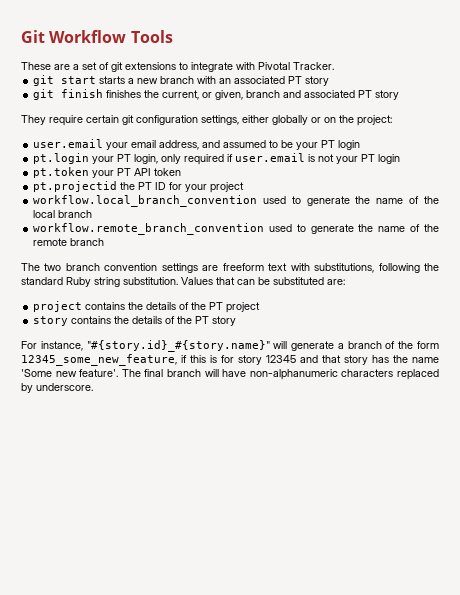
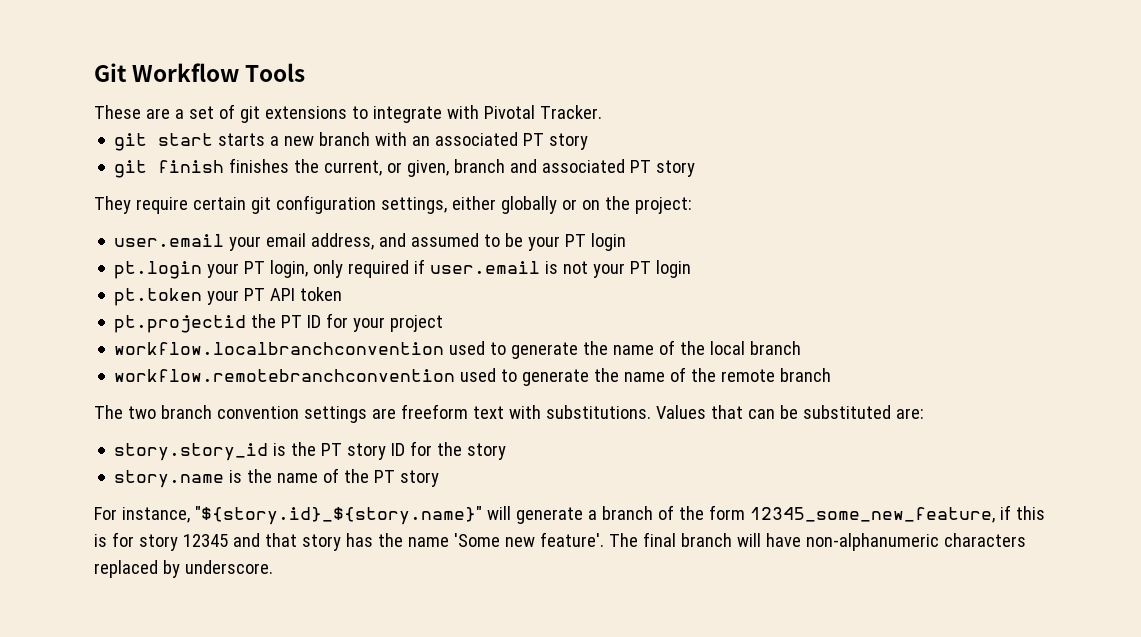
- workflow.local_branch_convention used to generate the name of the local branch
+ workflow.localbranchconvention used to generate the name of the local branch
- workflow.remote_branch_convention used to generate the name of the remote branch
+ workflow.remotebranchconvention used to generate the name of the remote branch
- The two branch convention settings are freeform text with substitutions, following the standard Ruby string substitution.
+ The two branch convention settings are freeform text with substitutions.
- project contains the details of the PT project
- story contains the details of the PT story
+ story.story_id is the PT story ID for the story
+ story.name is the name of the PT story
- For instance, "#{story.id}_#{story.name}" will generate a branch of the form 12345_some_new_feature, if this is for story 12345 and that story has the name 'Some new feature'.
+ For instance, "${story.id}_${story.name}" will generate a branch of the form 12345_some_new_feature, if this is for story 12345 and that story has the name 'Some new feature'.

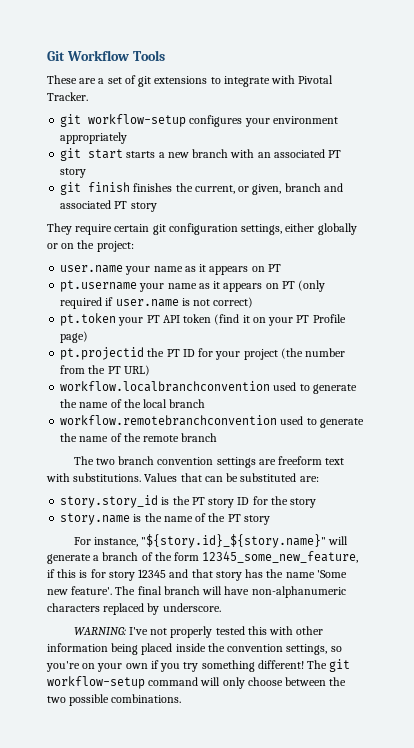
+ git workflow-setup configures your environment appropriately
- user.email your email address, and assumed to be your PT login
- pt.login your PT login, only required if user.email is not your PT login
+ user.name your name as it appears on PT
+ pt.username your name as it appears on PT (only required if user.name is not correct)
- pt.token your PT API token
+ pt.token your PT API token (find it on your PT Profile page)
- pt.projectid the PT ID for your project
+ pt.projectid the PT ID for your project (the number from the PT URL)
+ WARNING: I've not properly tested this with other information being placed inside the convention settings, so you're on your own if you try something different! The git workflow-setup command will only choose between the two possible combinations.

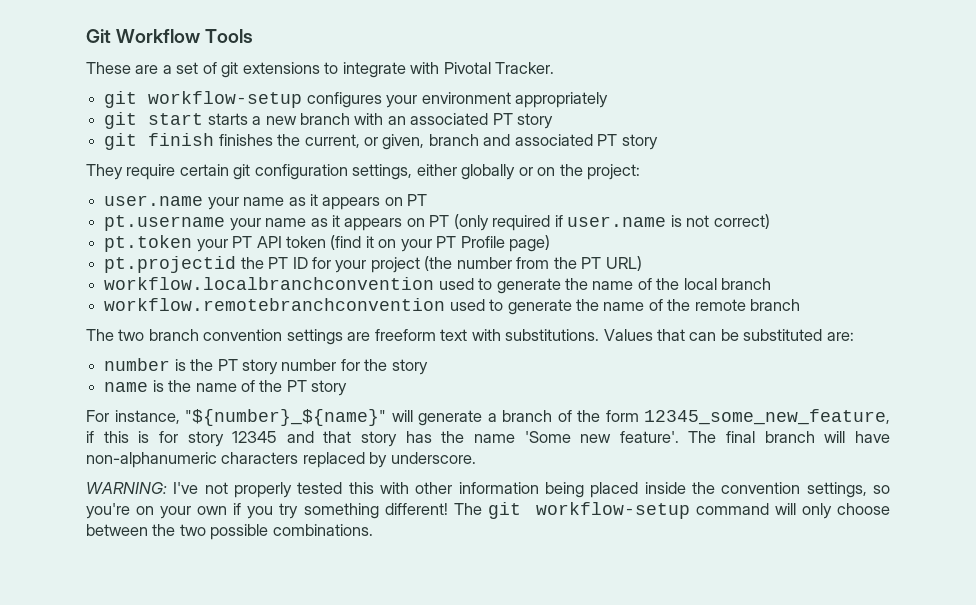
- story.story_id is the PT story ID for the story
+ number is the PT story number for the story
- story.name is the name of the PT story
+ name is the name of the PT story
- For instance, "${story.id}_${story.name}" will generate a branch of the form 12345_some_new_feature, if this is for story 12345 and that story has the name 'Some new feature'.
+ For instance, "${number}_${name}" will generate a branch of the form 12345_some_new_feature, if this is for story 12345 and that story has the name 'Some new feature'.

